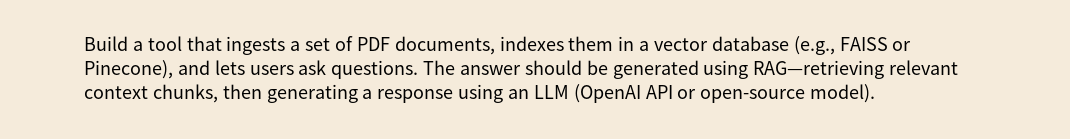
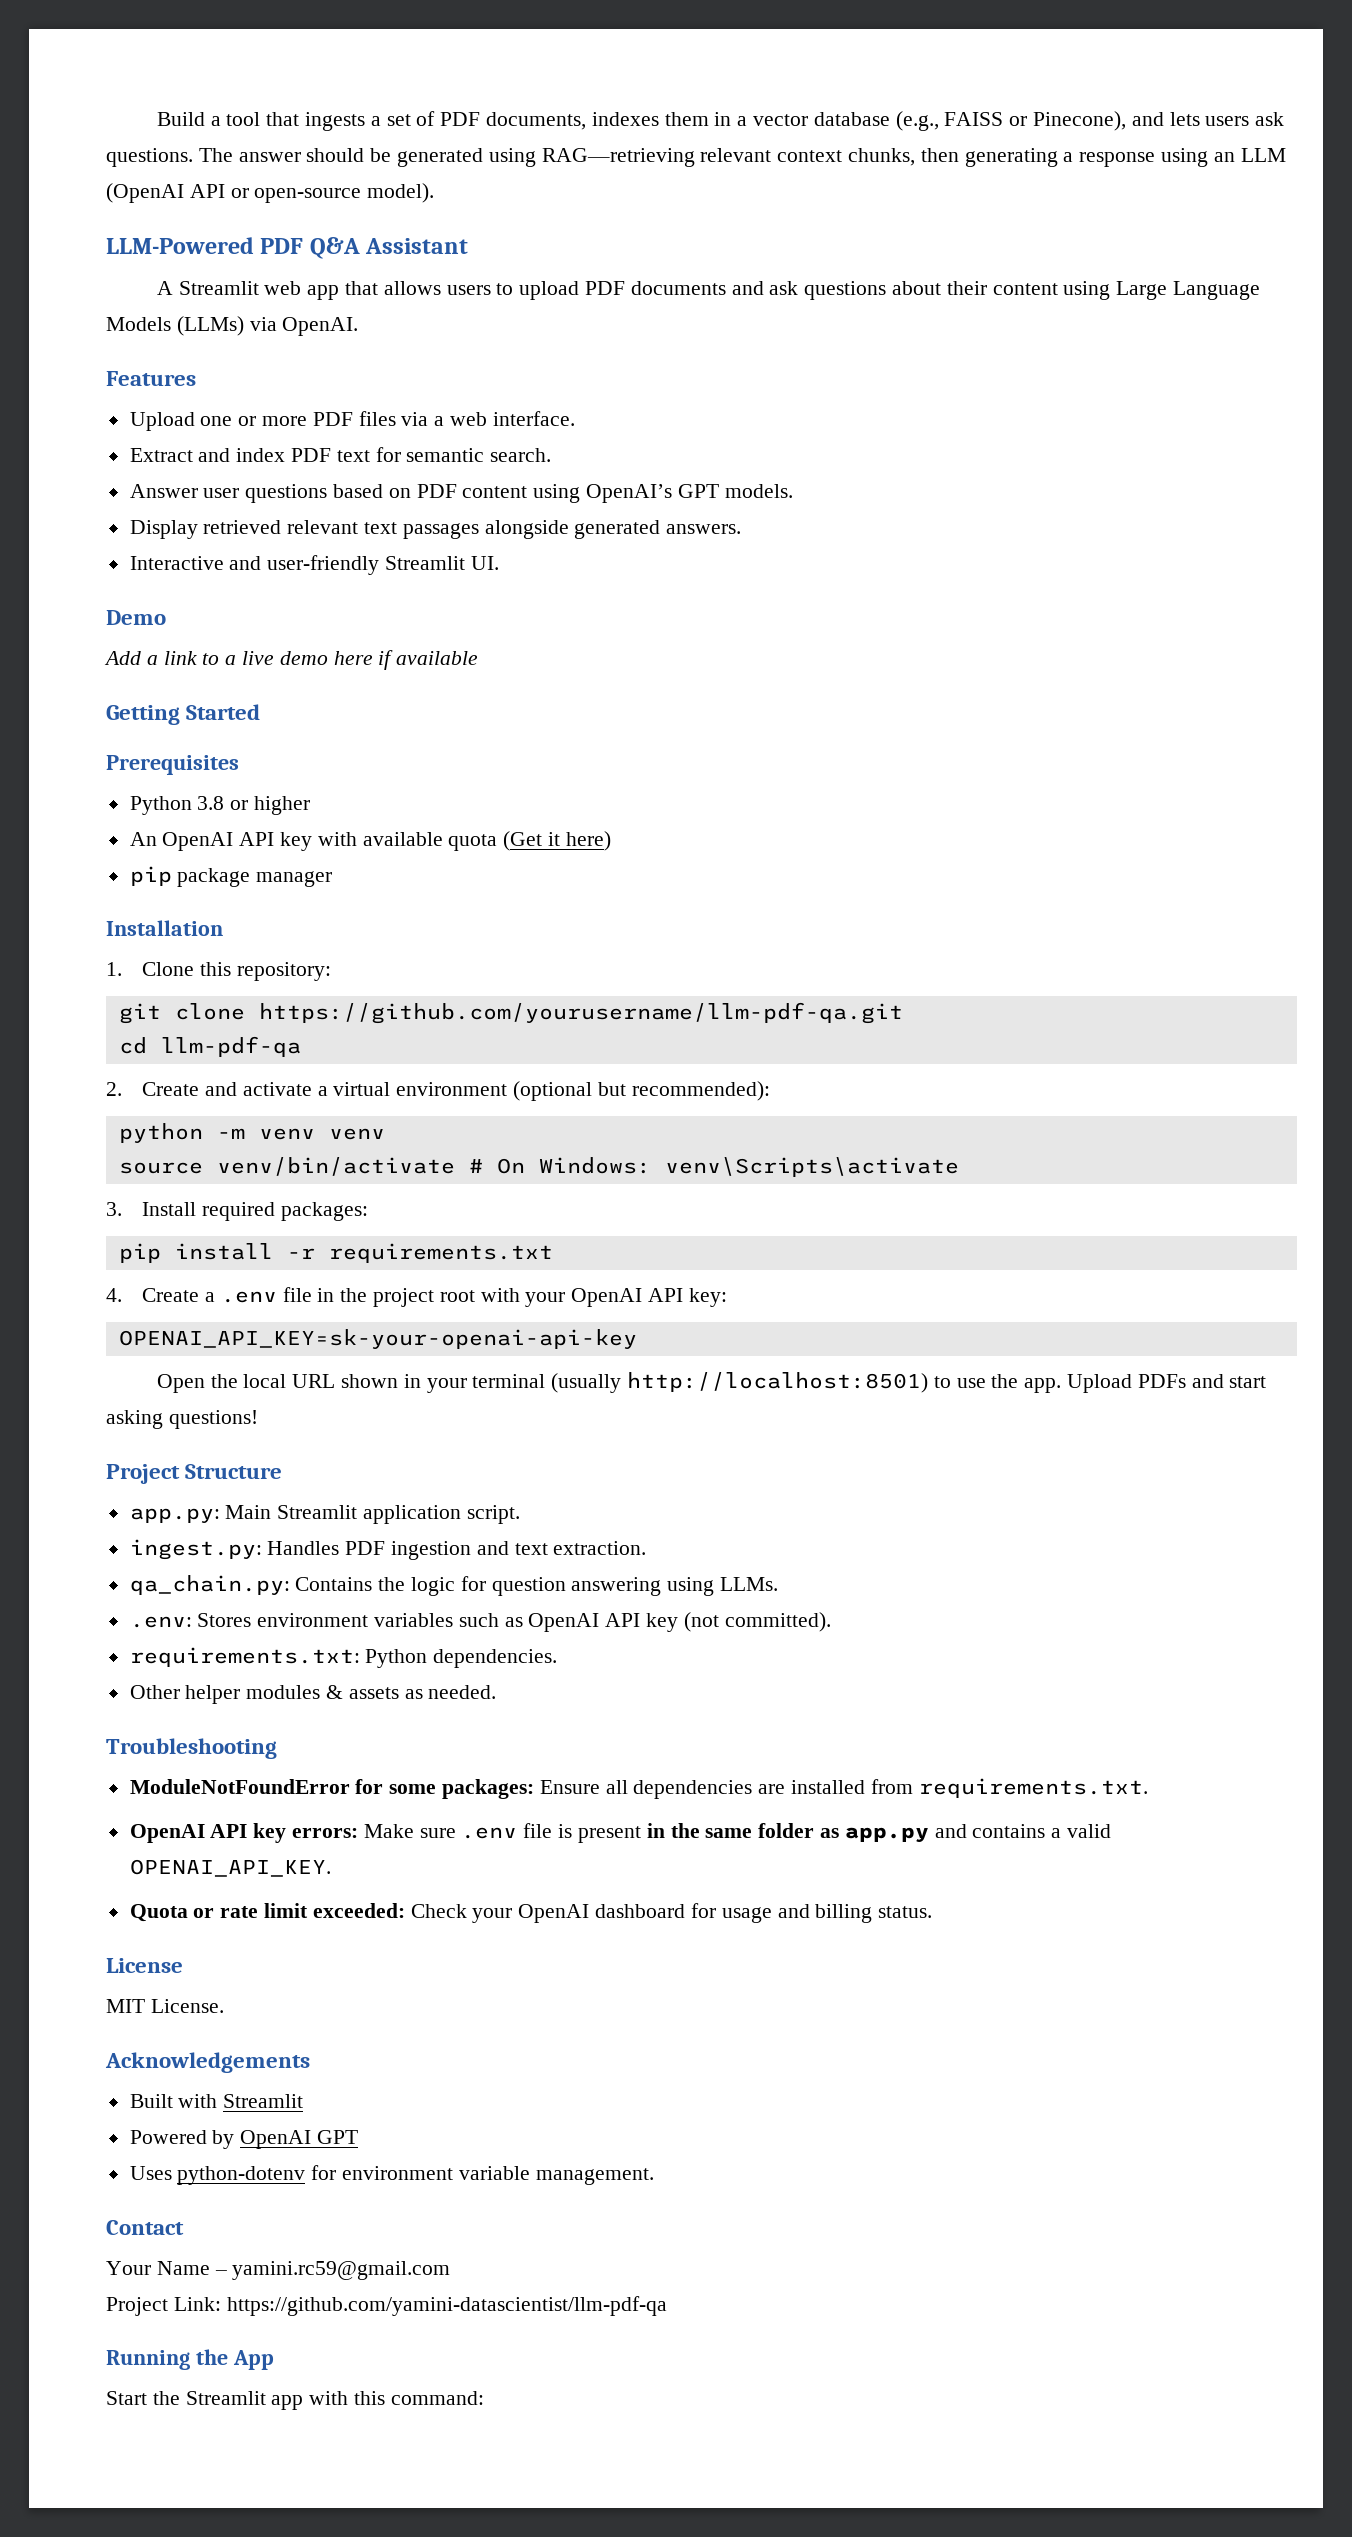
+ LLM-Powered PDF Q&A Assistant
+ A Streamlit web app that allows users to upload PDF documents and ask questions about their content using Large Language Models (LLMs) via OpenAI.
+ Features
+ Upload one or more PDF files via a web interface.
+ Extract and index PDF text for semantic search.
+ Answer user questions based on PDF content using OpenAI’s GPT models.
+ Display retrieved relevant text passages alongside generated answers.
+ Interactive and user-friendly Streamlit UI.
+ Demo
+ Add a link to a live demo here if available
+ Getting Started
+ Prerequisites
+ Python 3.8 or higher
+ An OpenAI API key with available quota (Get it here)
+ pip package manager
+ Installation
+ 1. Clone this repository:
+ git clone https://github.com/yourusername/llm-pdf-qa.git
+ cd llm-pdf-qa
+ 2. Create and activate a virtual environment (optional but recommended):
+ python -m venv venv
+ source venv/bin/activate # On Windows: venv\Scripts\activate
+ 3. Install required packages:
+ pip install -r requirements.txt
+ 4. Create a .env file in the project root with your OpenAI API key:
+ OPENAI_API_KEY=sk-your-openai-api-key
+ Open the local URL shown in your terminal (usually http://localhost:8501) to use the app. Upload PDFs and start asking questions!
+ Project Structure
+ app.py: Main Streamlit application script.
+ ingest.py: Handles PDF ingestion and text extraction.
+ qa_chain.py: Contains the logic for question answering using LLMs.
+ .env: Stores environment variables such as OpenAI API key (not committed).
+ requirements.txt: Python dependencies.
+ Other helper modules & assets as needed.
+ Troubleshooting
+ ModuleNotFoundError for some packages: Ensure all dependencies are installed from requirements.txt.
+ OpenAI API key errors: Make sure .env file is present in the same folder as app.py and contains a valid OPENAI_API_KEY.
+ Quota or rate limit exceeded: Check your OpenAI dashboard for usage and billing status.
+ License
+ MIT License.
+ Acknowledgements
+ Built with Streamlit
+ Powered by OpenAI GPT
+ Uses python-dotenv for environment variable management.
+ Contact
+ Your Name – yamini.rc59@gmail.com
+ Project Link: https://github.com/yamini-datascientist/llm-pdf-qa
+ Running the App
+ Start the Streamlit app with this command:

